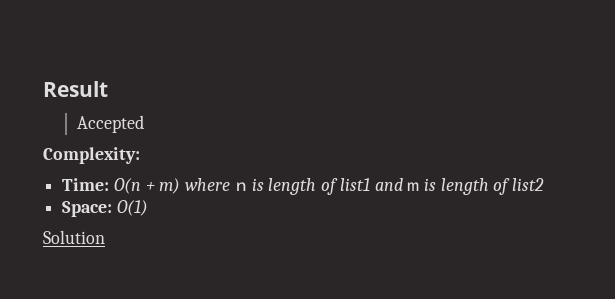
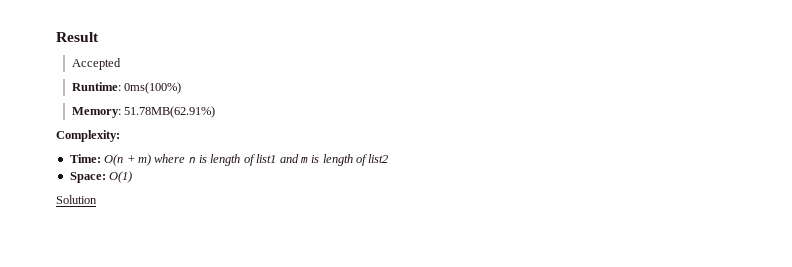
+ Runtime: 0ms(100%)
+ Memory: 51.78MB(62.91%)

